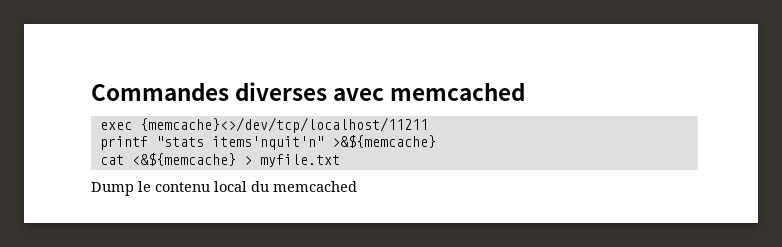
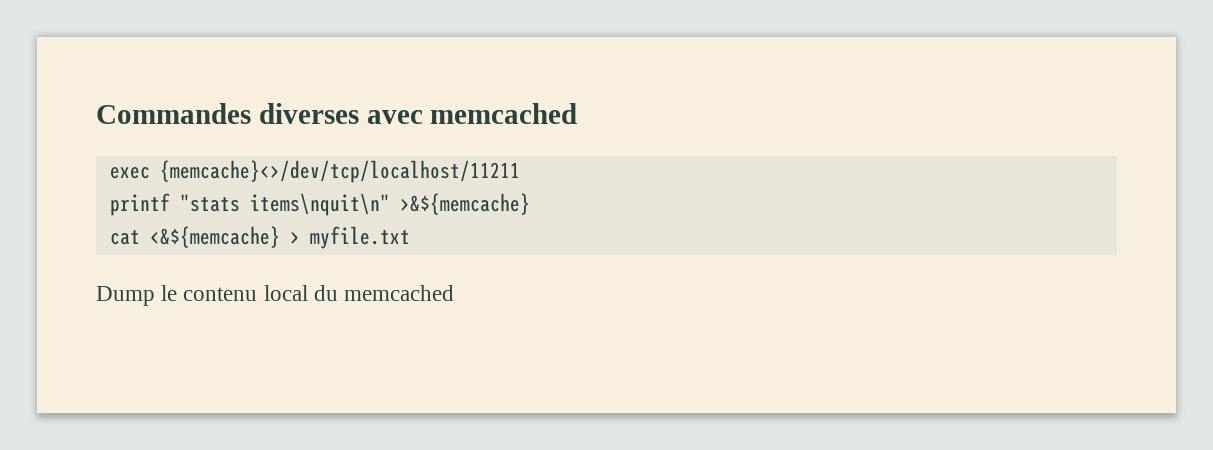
- printf "stats items'nquit'n" >&${memcache}
+ printf "stats items\nquit\n" >&${memcache}

